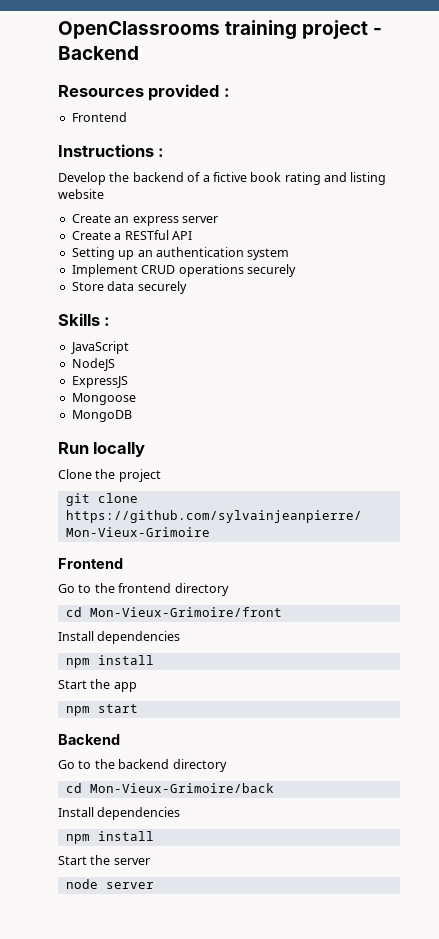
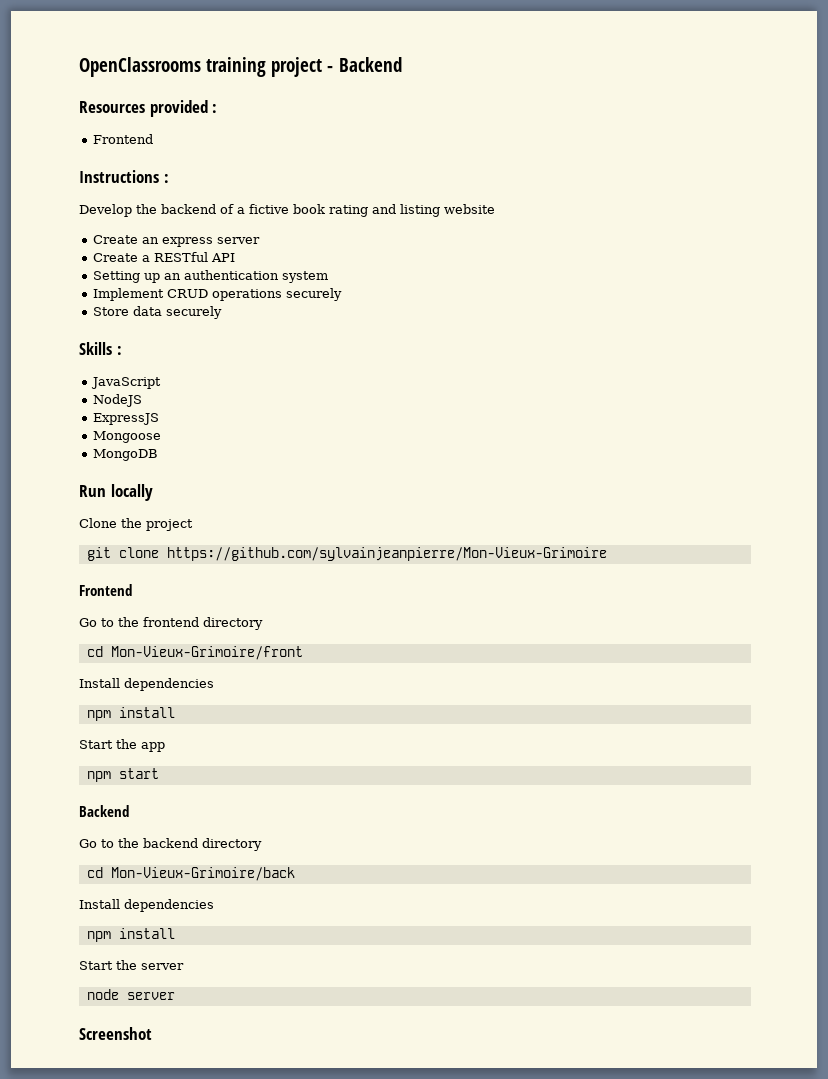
+ Screenshot

